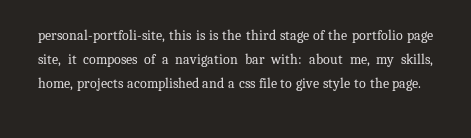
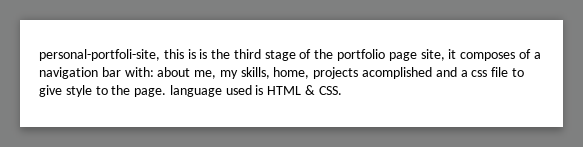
- personal-portfoli-site, this is is the third stage of the portfolio page site, it composes of a navigation bar with: about me, my skills, home, projects acomplished and a css file to give style to the page.
+ personal-portfoli-site, this is is the third stage of the portfolio page site, it composes of a navigation bar with: about me, my skills, home, projects acomplished and a css file to give style to the page. language used is HTML & CSS.

